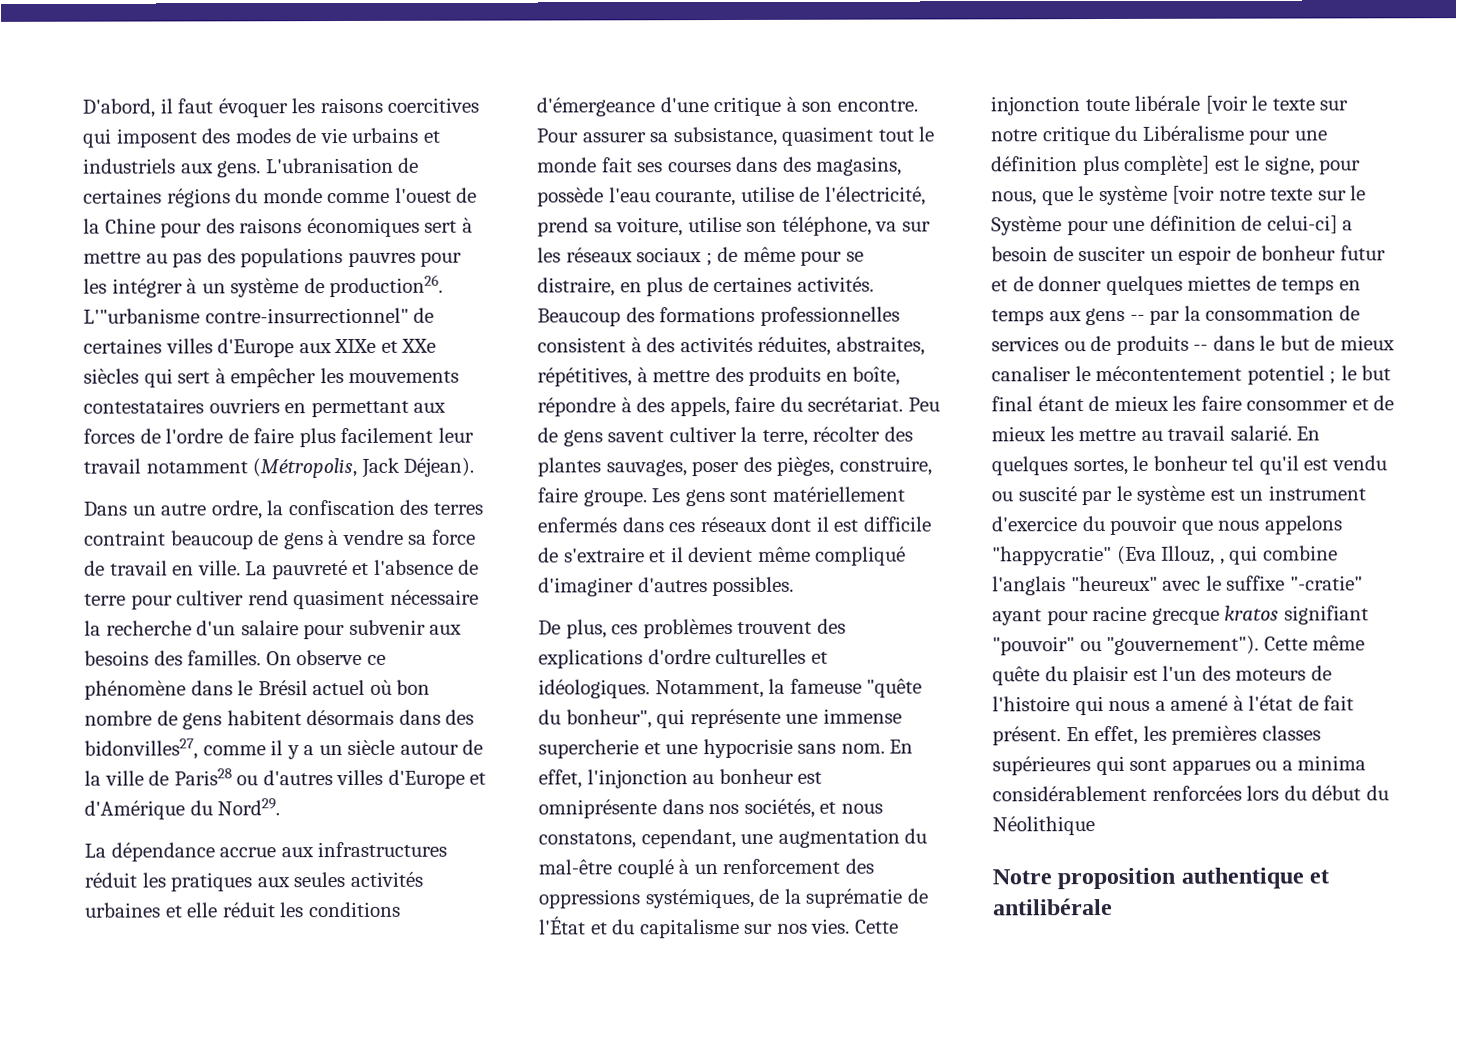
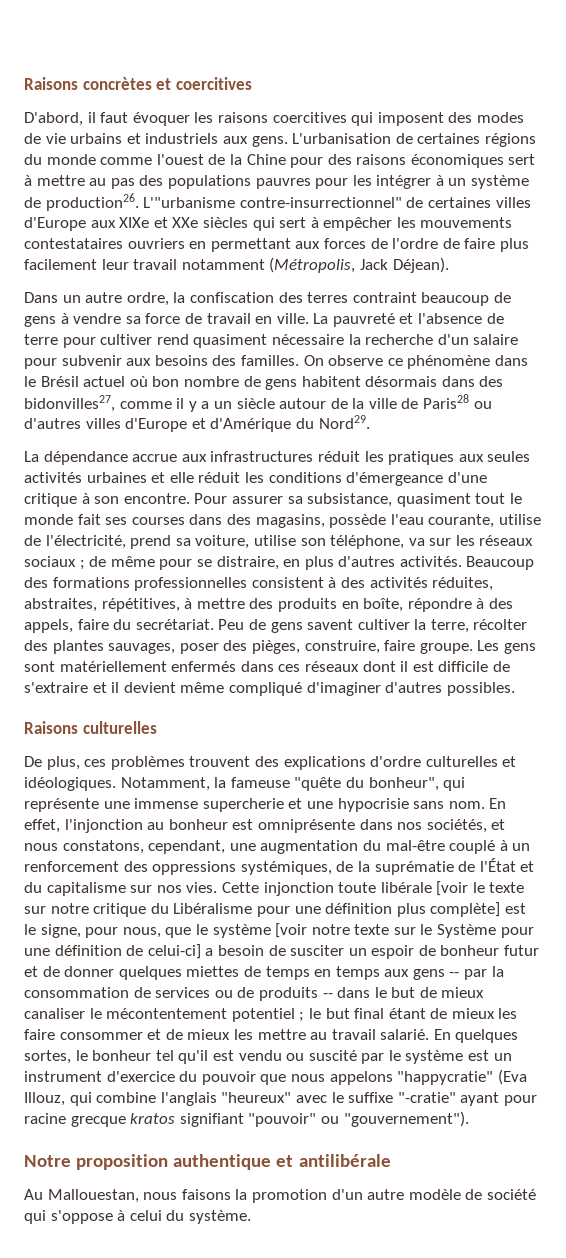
+ Raisons concrètes et coercitives
- L'ubranisation de certaines régions du monde comme l'ouest de la Chine pour des raisons économiques sert à mettre au pas des populations pauvres pour les intégrer à un système de production26.
+ L'urbanisation de certaines régions du monde comme l'ouest de la Chine pour des raisons économiques sert à mettre au pas des populations pauvres pour les intégrer à un système de production26.
- Pour assurer sa subsistance, quasiment tout le monde fait ses courses dans des magasins, possède l'eau courante, utilise de l'électricité, prend sa voiture, utilise son téléphone, va sur les réseaux sociaux ; de même pour se distraire, en plus de certaines activités.
+ Pour assurer sa subsistance, quasiment tout le monde fait ses courses dans des magasins, possède l'eau courante, utilise de l'électricité, prend sa voiture, utilise son téléphone, va sur les réseaux sociaux ; de même pour se distraire, en plus d'autres activités.
+ Raisons culturelles
- En quelques sortes, le bonheur tel qu'il est vendu ou suscité par le système est un instrument d'exercice du pouvoir que nous appelons "happycratie" (Eva Illouz, , qui combine l'anglais "heureux" avec le suffixe "-cratie" ayant pour racine grecque kratos signifiant "pouvoir" ou "gouvernement"). Cette même quête du plaisir est l'un des moteurs de l'histoire qui nous a amené à l'état de fait présent. En effet, les premières classes supérieures qui sont apparues ou a minima considérablement renforcées lors du début du Néolithique
+ En quelques sortes, le bonheur tel qu'il est vendu ou suscité par le système est un instrument d'exercice du pouvoir que nous appelons "happycratie" (Eva Illouz, qui combine l'anglais "heureux" avec le suffixe "-cratie" ayant pour racine grecque kratos signifiant "pouvoir" ou "gouvernement").
+ Au Mallouestan, nous faisons la promotion d'un autre modèle de société qui s'oppose à celui du système.

